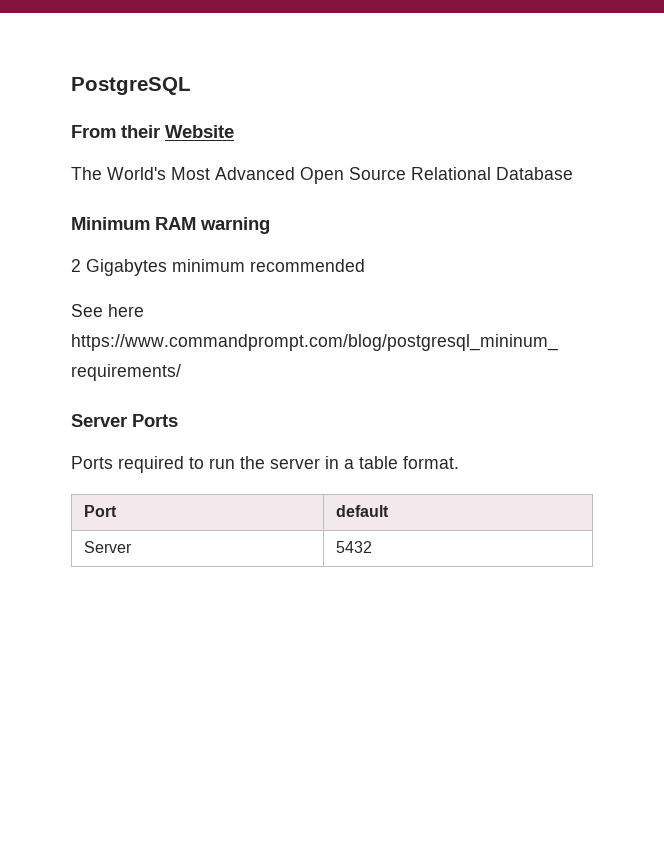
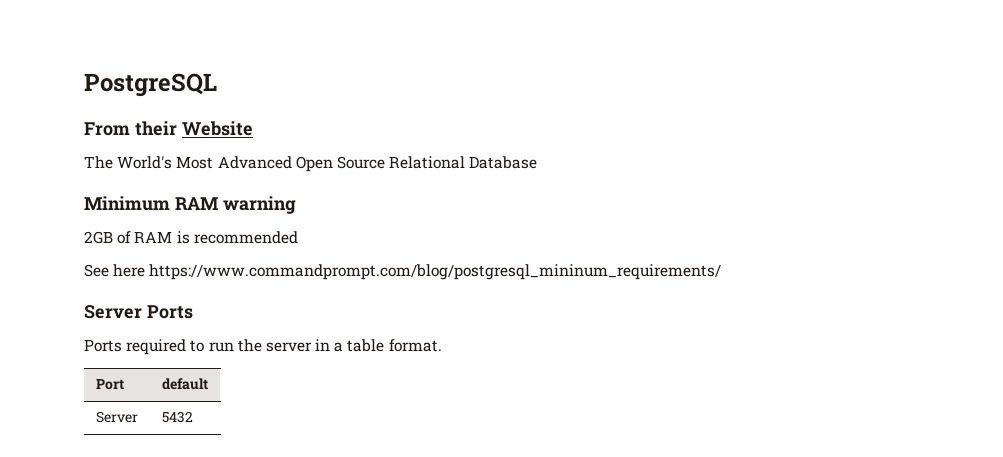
- 2 Gigabytes minimum recommended
+ 2GB of RAM is recommended

